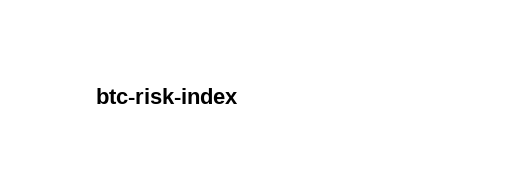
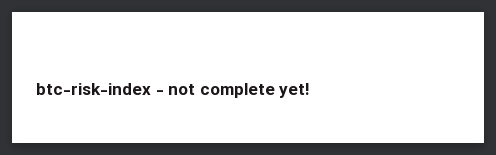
- btc-risk-index
+ btc-risk-index - not complete yet!

